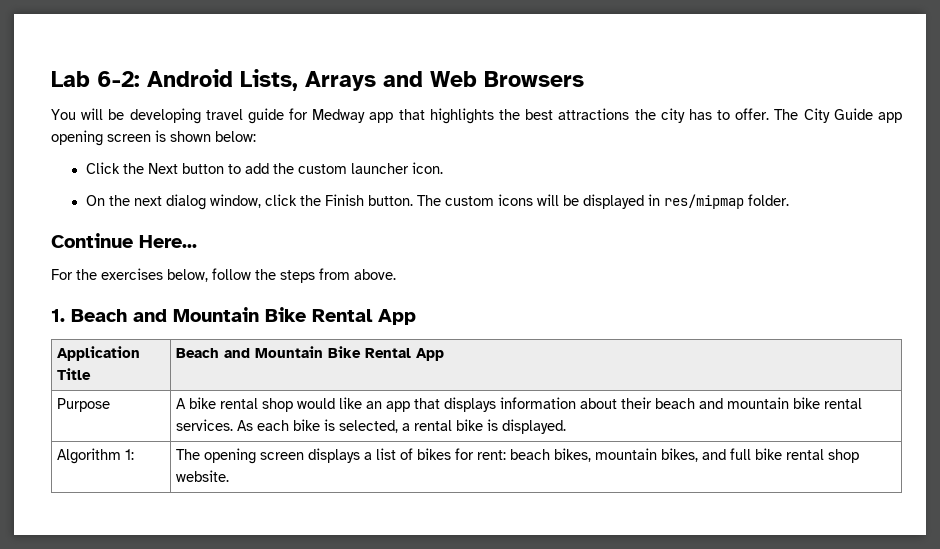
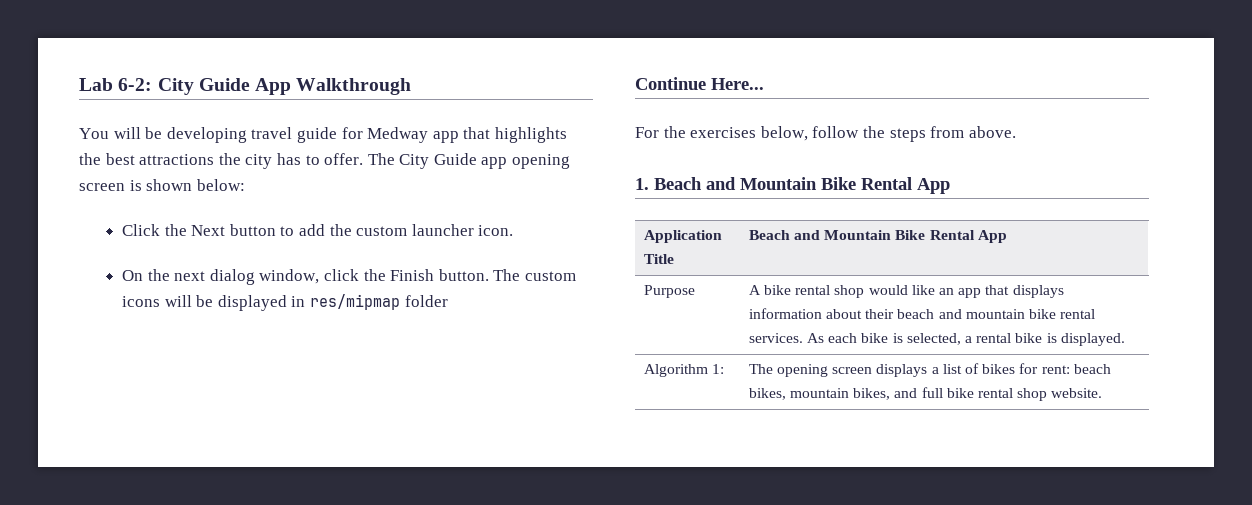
- Lab 6-2: Android Lists, Arrays and Web Browsers
+ Lab 6-2: City Guide App Walkthrough
- The custom icons will be displayed in res/mipmap folder.
+ The custom icons will be displayed in res/mipmap folder

